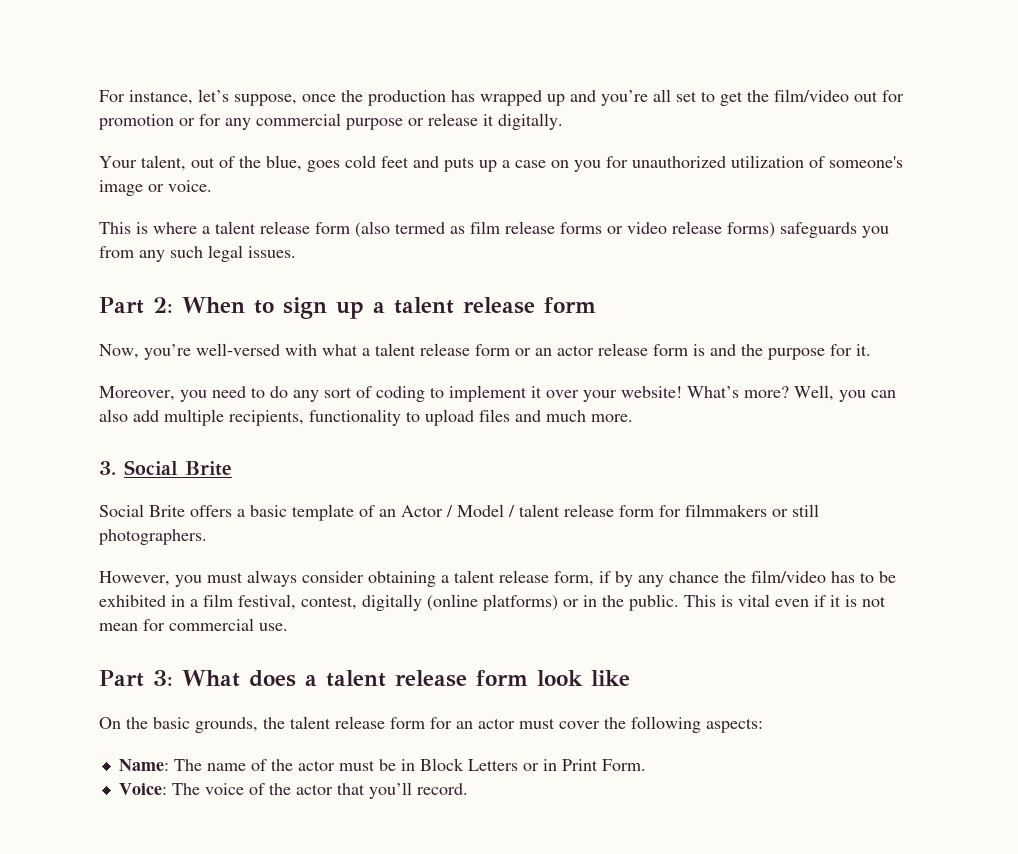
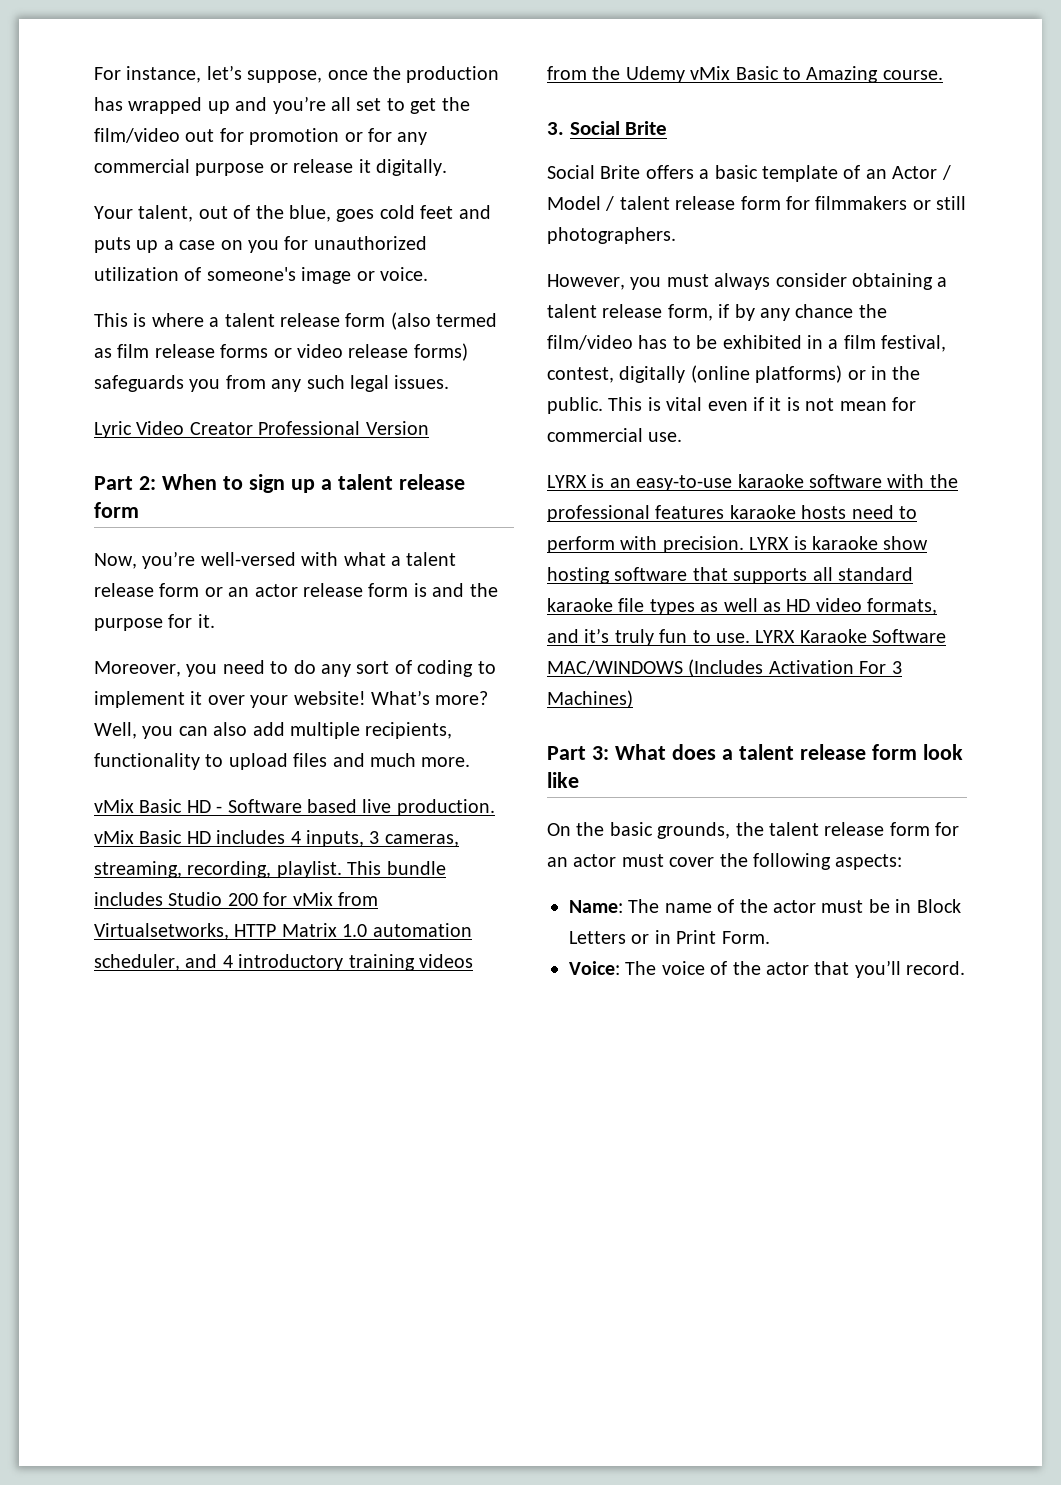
+ Lyric Video Creator Professional Version
+ vMix Basic HD - Software based live production. vMix Basic HD includes 4 inputs, 3 cameras, streaming, recording, playlist. This bundle includes Studio 200 for vMix from Virtualsetworks, HTTP Matrix 1.0 automation scheduler, and 4 introductory training videos from the Udemy vMix Basic to Amazing course.
+ LYRX is an easy-to-use karaoke software with the professional features karaoke hosts need to perform with precision. LYRX is karaoke show hosting software that supports all standard karaoke file types as well as HD video formats, and it’s truly fun to use. LYRX Karaoke Software MAC/WINDOWS (Includes Activation For 3 Machines)

